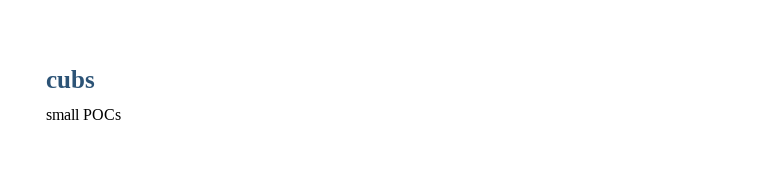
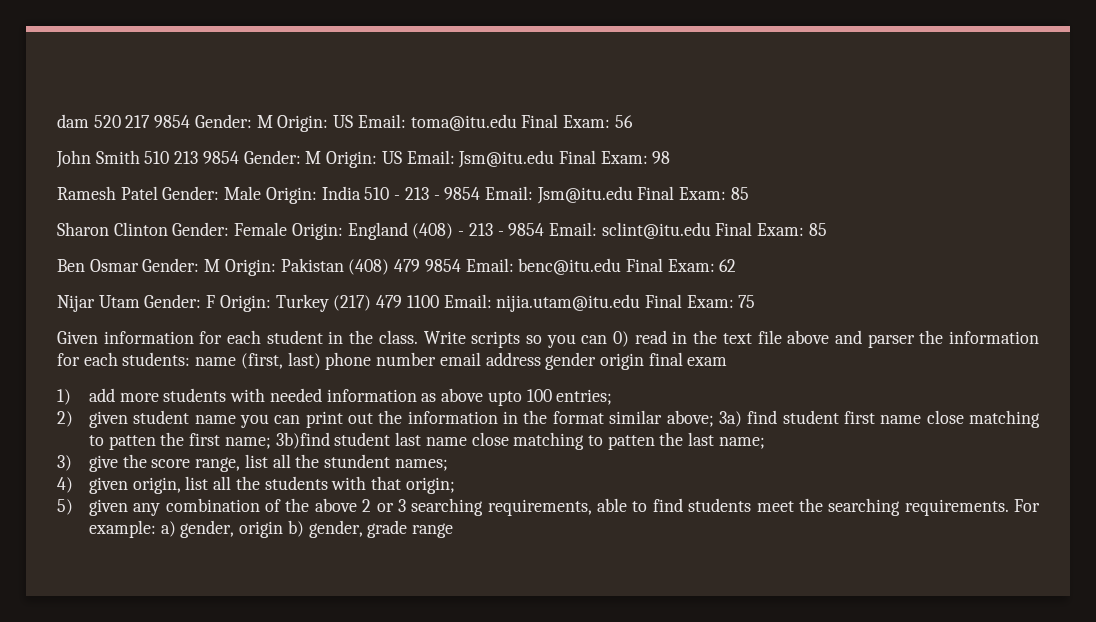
- cubs
- small POCs
+ dam 520 217 9854 Gender: M Origin: US Email: toma@itu.edu Final Exam: 56
+ John Smith 510 213 9854 Gender: M Origin: US Email: Jsm@itu.edu Final Exam: 98
+ Ramesh Patel Gender: Male Origin: India 510 - 213 - 9854 Email: Jsm@itu.edu Final Exam: 85
+ Sharon Clinton Gender: Female Origin: England (408) - 213 - 9854 Email: sclint@itu.edu Final Exam: 85
+ Ben Osmar Gender: M Origin: Pakistan (408) 479 9854 Email: benc@itu.edu Final Exam: 62
+ Nijar Utam Gender: F Origin: Turkey (217) 479 1100 Email: nijia.utam@itu.edu Final Exam: 75
+ Given information for each student in the class. Write scripts so you can 0) read in the text file above and parser the information for each students: name (first, last) phone number email address gender origin final exam
+ 1) add more students with needed information as above upto 100 entries;
+ 2) given student name you can print out the information in the format similar above; 3a) find student first name close matching to patten the first name; 3b)find student last name close matching to patten the last name;
+ 3) give the score range, list all the stundent names;
+ 4) given origin, list all the students with that origin;
+ 5) given any combination of the above 2 or 3 searching requirements, able to find students meet the searching requirements. For example: a) gender, origin b) gender, grade range

